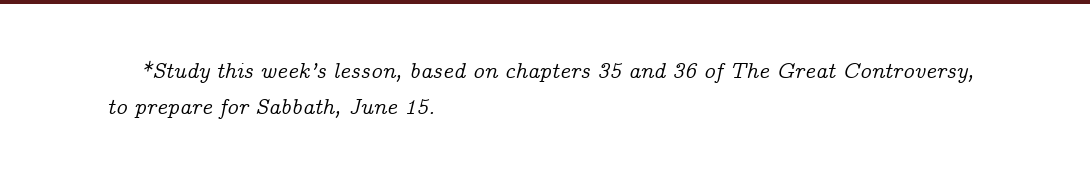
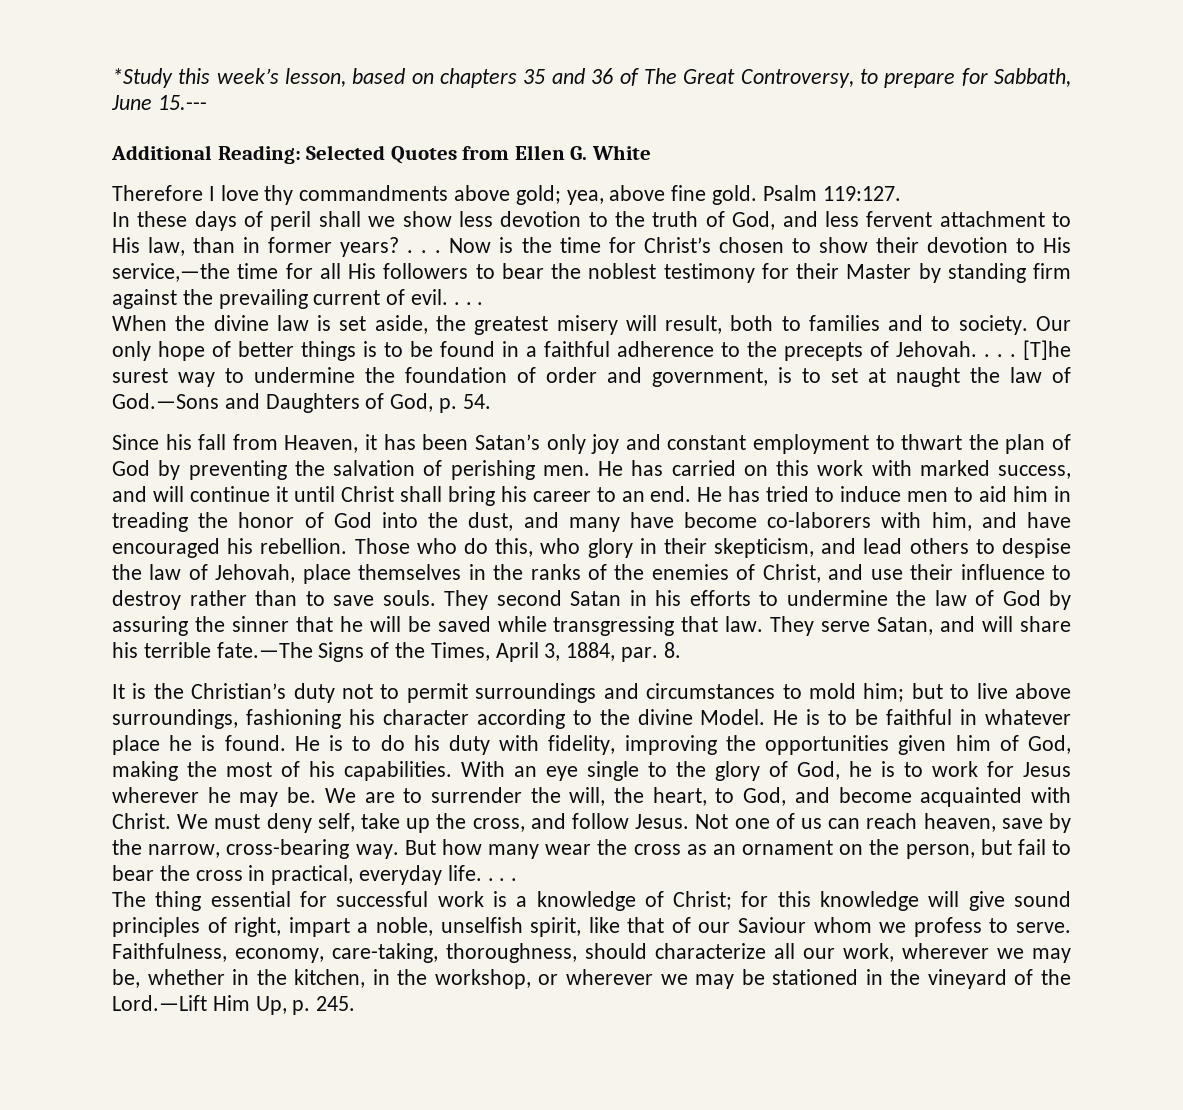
- *Study this week’s lesson, based on chapters 35 and 36 of The Great Controversy, to prepare for Sabbath, June 15.
+ *Study this week’s lesson, based on chapters 35 and 36 of The Great Controversy, to prepare for Sabbath, June 15.---
+ Additional Reading: Selected Quotes from Ellen G. White
+ Therefore I love thy commandments above gold; yea, above fine gold. Psalm 119:127.
+ In these days of peril shall we show less devotion to the truth of God, and less fervent attachment to His law, than in former years? . . . Now is the time for Christ’s chosen to show their devotion to His service,—the time for all His followers to bear the noblest testimony for their Master by standing firm against the prevailing current of evil. . . .
+ When the divine law is set aside, the greatest misery will result, both to families and to society. Our only hope of better things is to be found in a faithful adherence to the precepts of Jehovah. . . . [T]he surest way to undermine the foundation of order and government, is to set at naught the law of God.—Sons and Daughters of God, p. 54.
+ Since his fall from Heaven, it has been Satan’s only joy and constant employment to thwart the plan of God by preventing the salvation of perishing men. He has carried on this work with marked success, and will continue it until Christ shall bring his career to an end. He has tried to induce men to aid him in treading the honor of God into the dust, and many have become co-laborers with him, and have encouraged his rebellion. Those who do this, who glory in their skepticism, and lead others to despise the law of Jehovah, place themselves in the ranks of the enemies of Christ, and use their influence to destroy rather than to save souls. They second Satan in his efforts to undermine the law of God by assuring the sinner that he will be saved while transgressing that law. They serve Satan, and will share his terrible fate.—The Signs of the Times, April 3, 1884, par. 8.
+ It is the Christian’s duty not to permit surroundings and circumstances to mold him; but to live above surroundings, fashioning his character according to the divine Model. He is to be faithful in whatever place he is found. He is to do his duty with fidelity, improving the opportunities given him of God, making the most of his capabilities. With an eye single to the glory of God, he is to work for Jesus wherever he may be. We are to surrender the will, the heart, to God, and become acquainted with Christ. We must deny self, take up the cross, and follow Jesus. Not one of us can reach heaven, save by the narrow, cross-bearing way. But how many wear the cross as an ornament on the person, but fail to bear the cross in practical, everyday life. . . .
+ The thing essential for successful work is a knowledge of Christ; for this knowledge will give sound principles of right, impart a noble, unselfish spirit, like that of our Saviour whom we profess to serve. Faithfulness, economy, care-taking, thoroughness, should characterize all our work, wherever we may be, whether in the kitchen, in the workshop, or wherever we may be stationed in the vineyard of the Lord.—Lift Him Up, p. 245.

